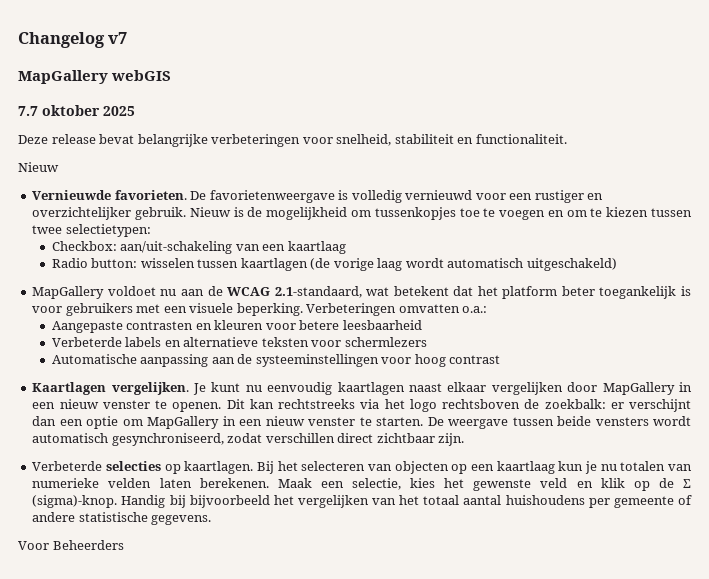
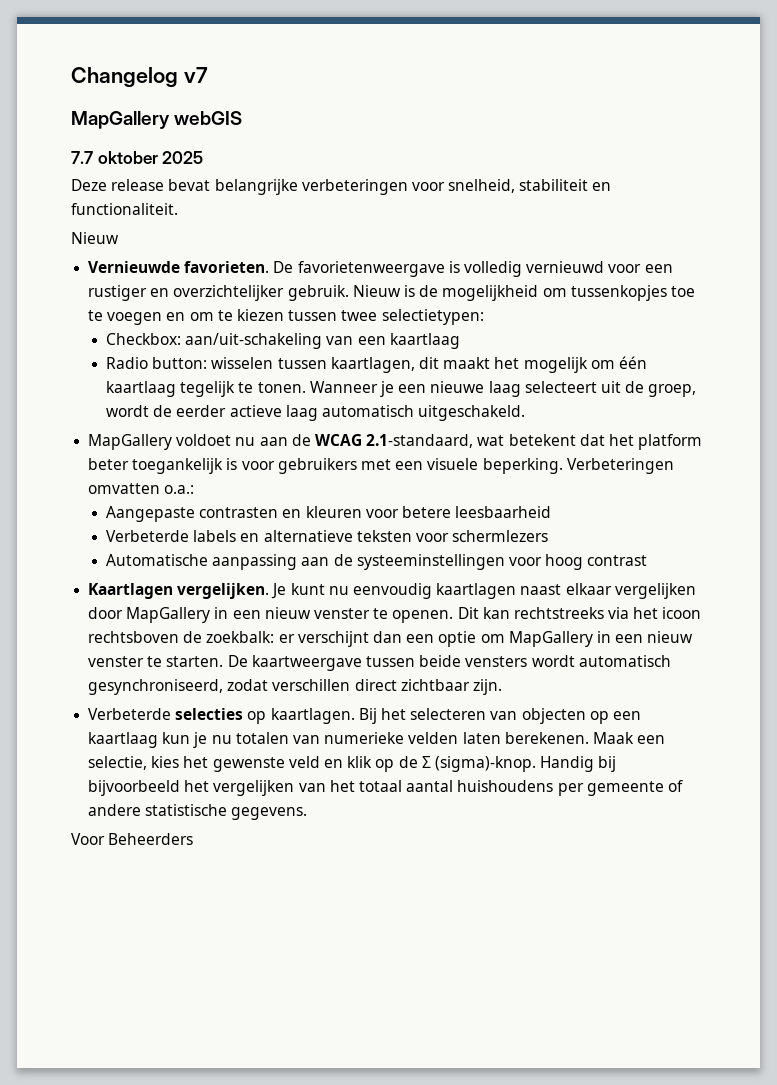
- Radio button: wisselen tussen kaartlagen (de vorige laag wordt automatisch uitgeschakeld)
+ Radio button: wisselen tussen kaartlagen, dit maakt het mogelijk om één kaartlaag tegelijk te tonen. Wanneer je een nieuwe laag selecteert uit de groep, wordt de eerder actieve laag automatisch uitgeschakeld.
- Dit kan rechtstreeks via het logo rechtsboven de zoekbalk: er verschijnt dan een optie om MapGallery in een nieuw venster te starten.
+ Dit kan rechtstreeks via het icoon rechtsboven de zoekbalk: er verschijnt dan een optie om MapGallery in een nieuw venster te starten.
- De weergave tussen beide vensters wordt automatisch gesynchroniseerd, zodat verschillen direct zichtbaar zijn.
+ De kaartweergave tussen beide vensters wordt automatisch gesynchroniseerd, zodat verschillen direct zichtbaar zijn.

